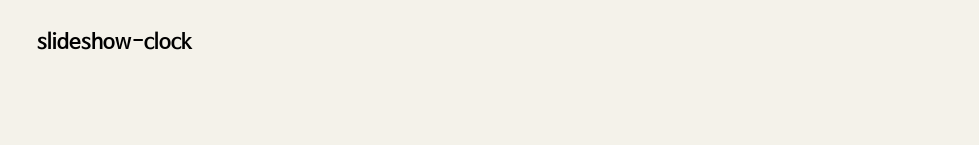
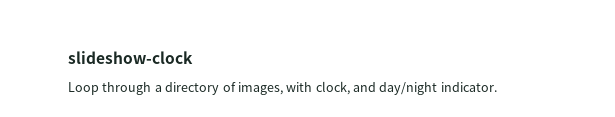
+ Loop through a directory of images, with clock, and day/night indicator.

